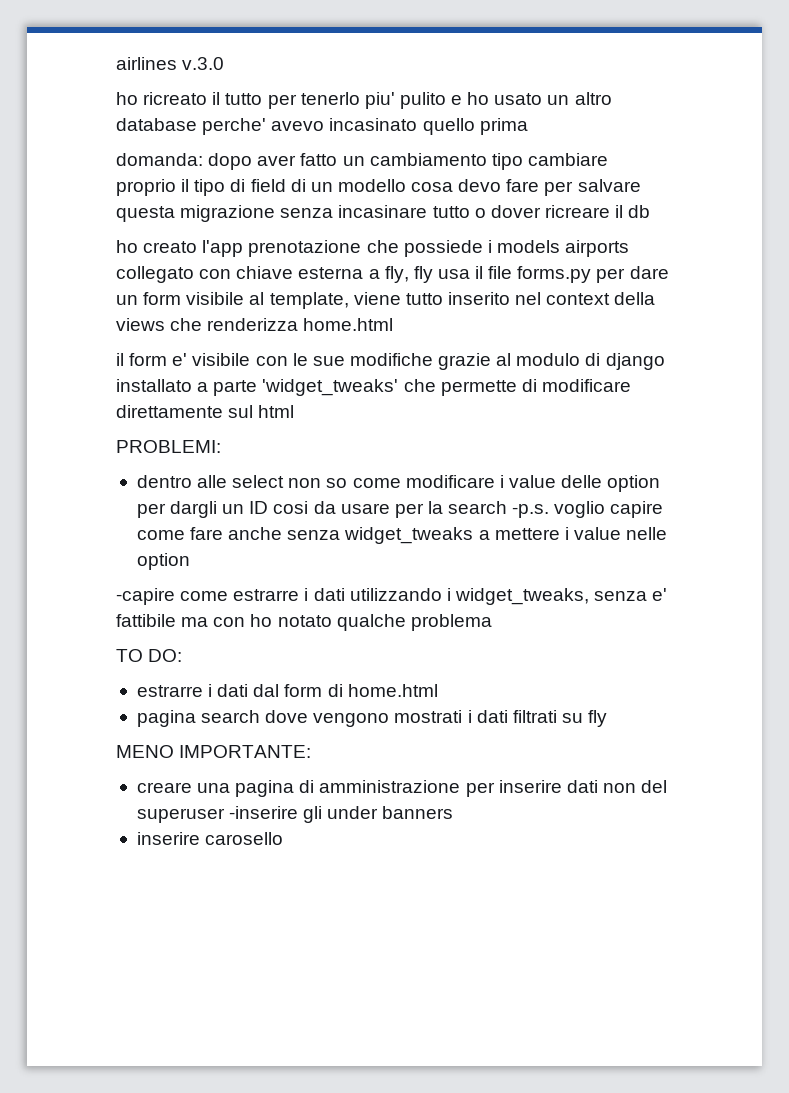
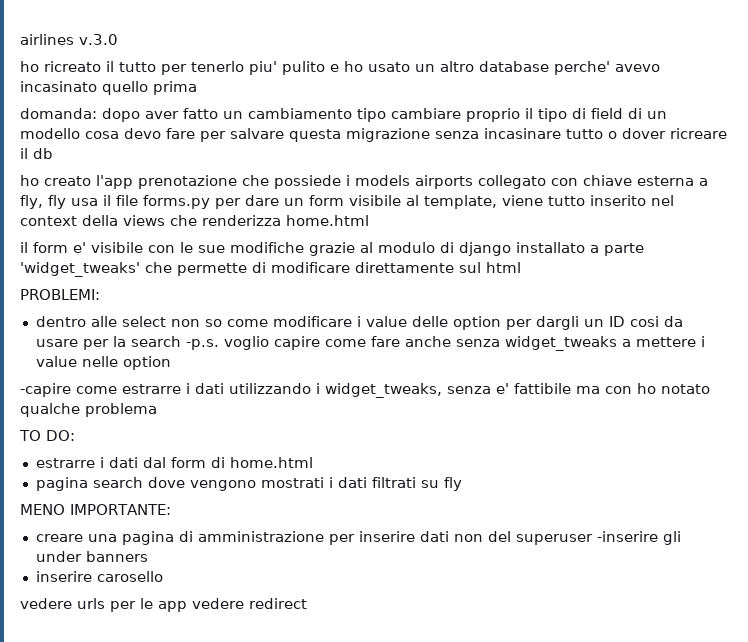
+ vedere urls per le app vedere redirect

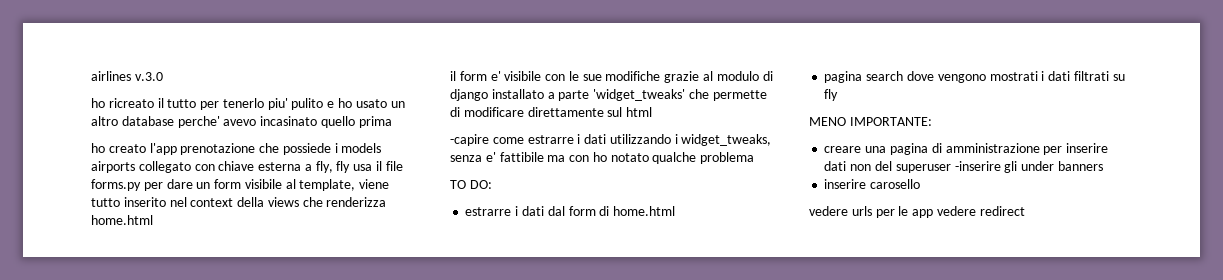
- domanda: dopo aver fatto un cambiamento tipo cambiare proprio il tipo di field di un modello cosa devo fare per salvare questa migrazione senza incasinare tutto o dover ricreare il db
- PROBLEMI:
- dentro alle select non so come modificare i value delle option per dargli un ID cosi da usare per la search -p.s. voglio capire come fare anche senza widget_tweaks a mettere i value nelle option

